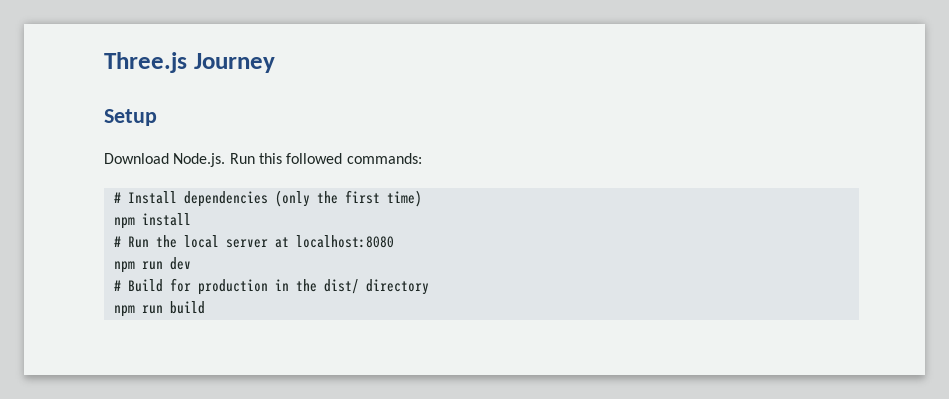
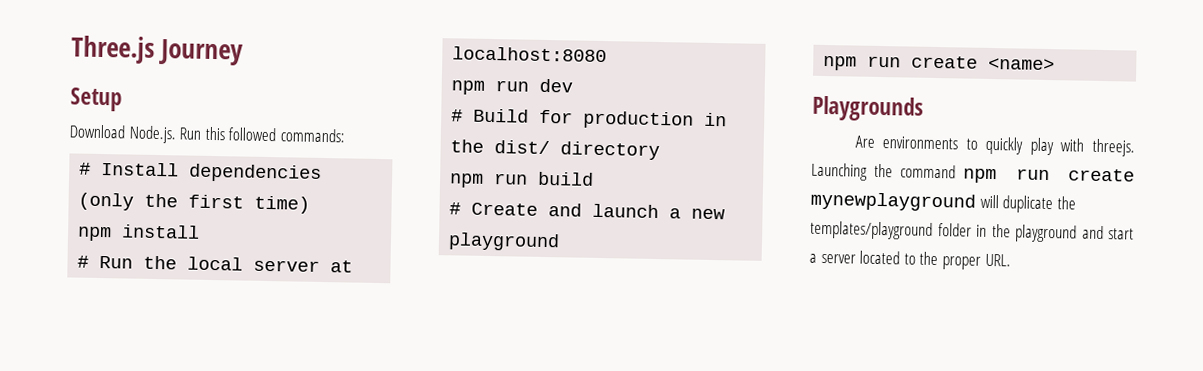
+ # Create and launch a new playground
+ npm run create <name>
+ Playgrounds
+ Are environments to quickly play with threejs. Launching the command npm run create mynewplayground will duplicate the templates/playground folder in the playground and start a server located to the proper URL.

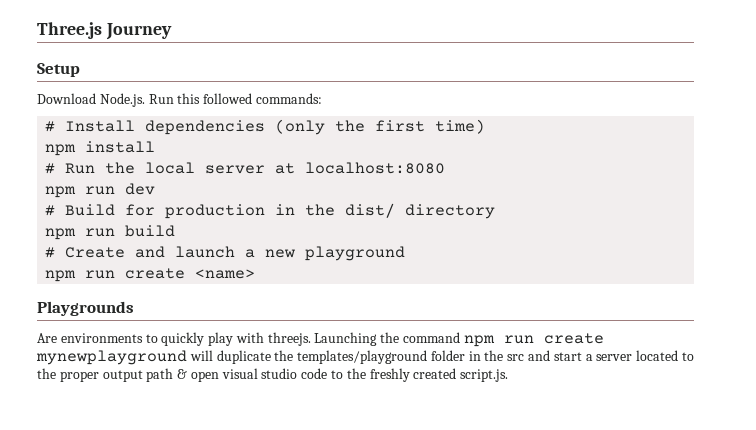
- Launching the command npm run create mynewplayground will duplicate the templates/playground folder in the playground and start a server located to the proper URL.
+ Launching the command npm run create mynewplayground will duplicate the templates/playground folder in the src and start a server located to the proper output path & open visual studio code to the freshly created script.js.

